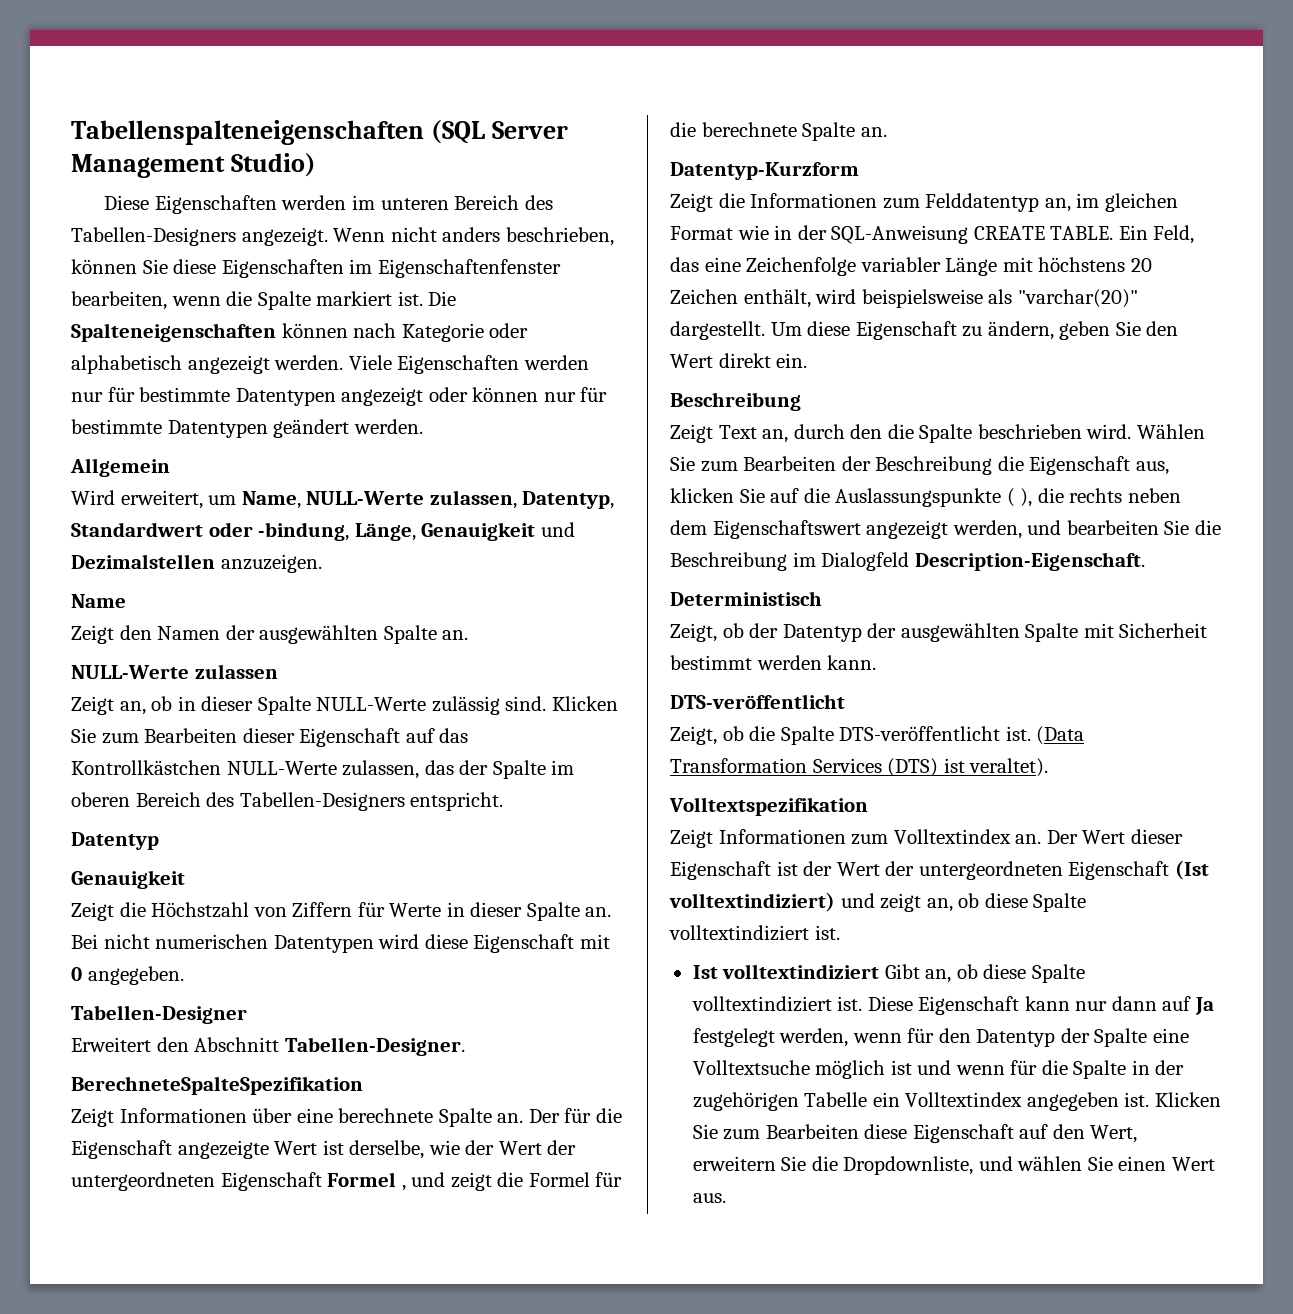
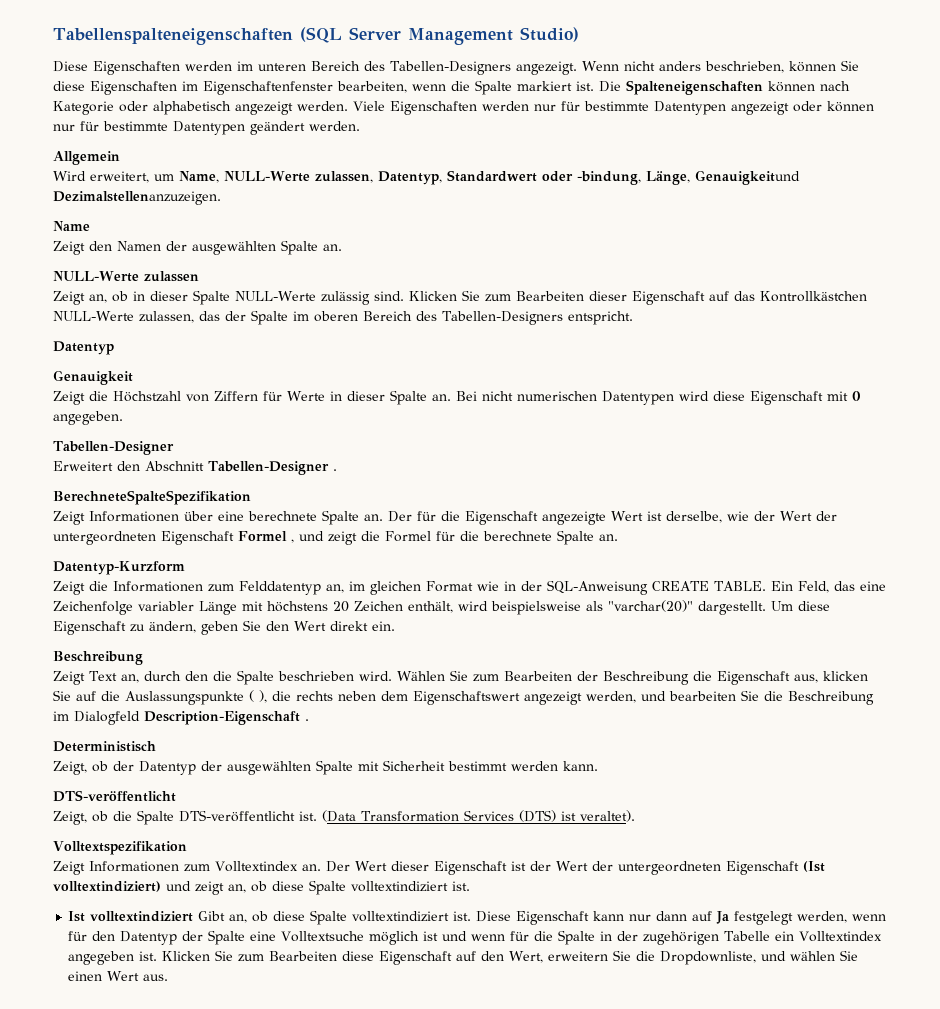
- Wird erweitert, um Name, NULL-Werte zulassen, Datentyp, Standardwert oder -bindung, Länge, Genauigkeit und Dezimalstellen anzuzeigen.
+ Wird erweitert, um Name, NULL-Werte zulassen, Datentyp, Standardwert oder -bindung, Länge, Genauigkeitund Dezimalstellenanzuzeigen.
- Erweitert den Abschnitt Tabellen-Designer.
+ Erweitert den Abschnitt Tabellen-Designer .
- Wählen Sie zum Bearbeiten der Beschreibung die Eigenschaft aus, klicken Sie auf die Auslassungspunkte ( ), die rechts neben dem Eigenschaftswert angezeigt werden, und bearbeiten Sie die Beschreibung im Dialogfeld Description-Eigenschaft.
+ Wählen Sie zum Bearbeiten der Beschreibung die Eigenschaft aus, klicken Sie auf die Auslassungspunkte ( ), die rechts neben dem Eigenschaftswert angezeigt werden, und bearbeiten Sie die Beschreibung im Dialogfeld Description-Eigenschaft .

